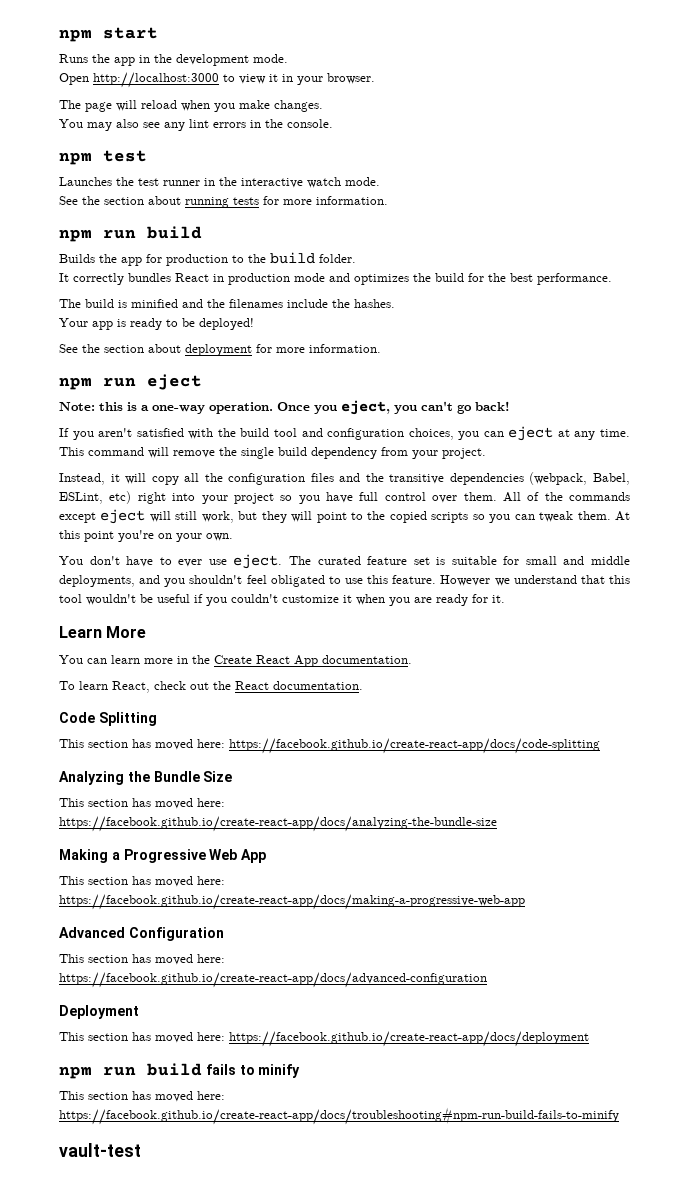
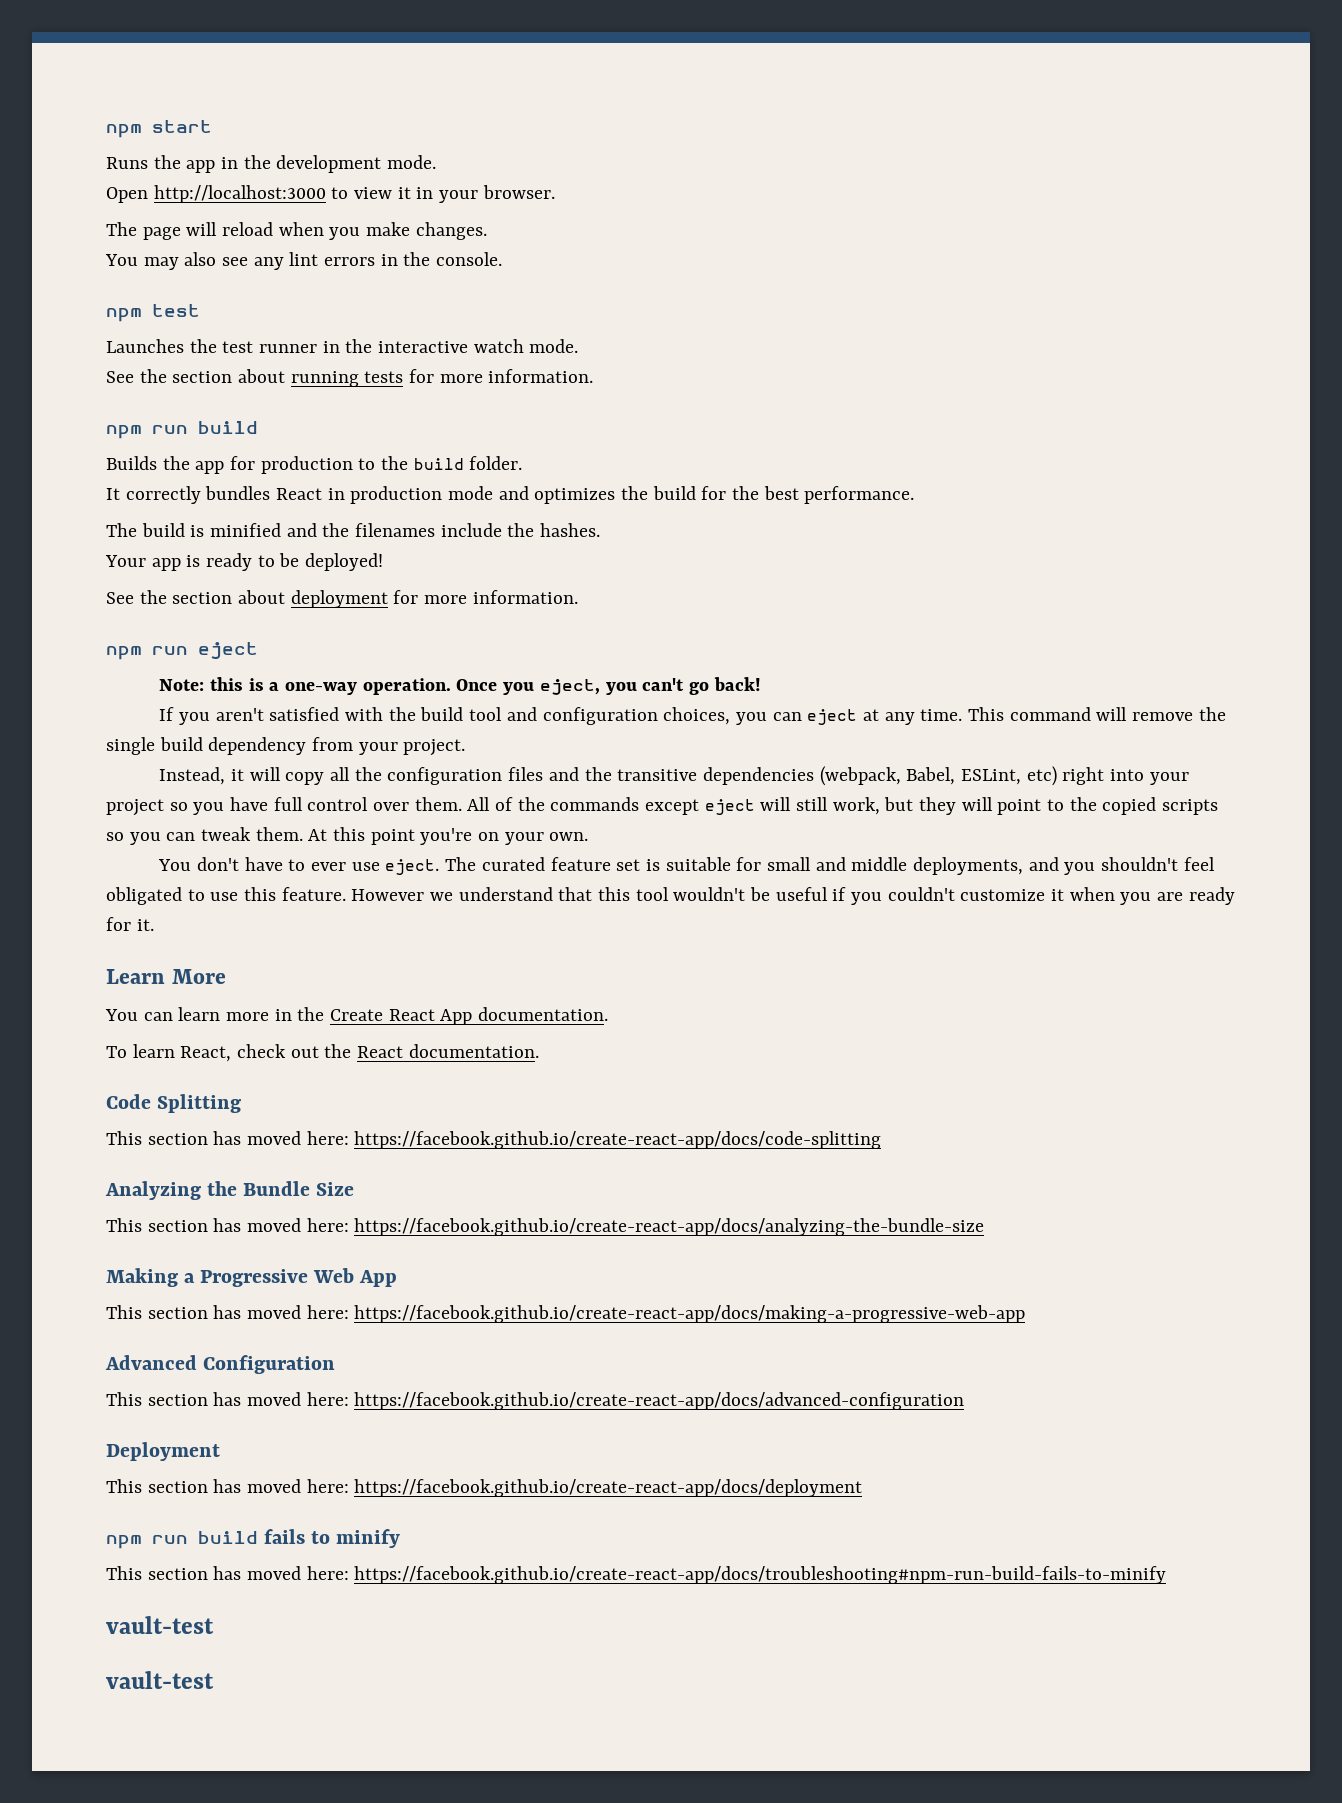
  This section has moved here: https://facebook.github.io/create-react-app/docs/troubleshooting#npm-run-build-fails-to-minify
+ vault-test

